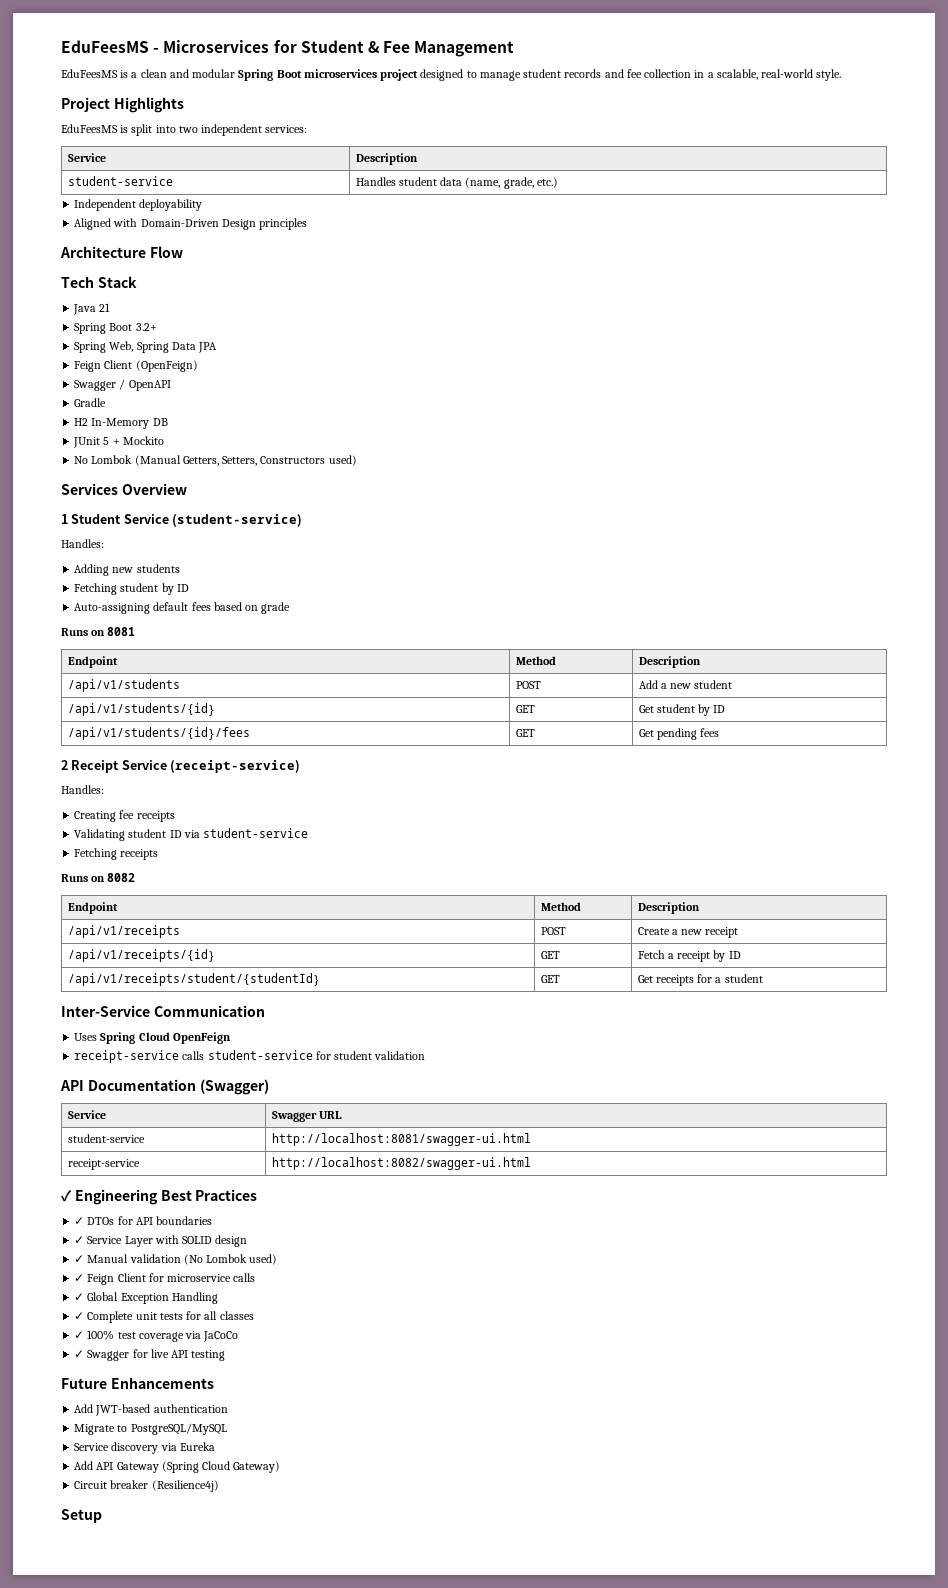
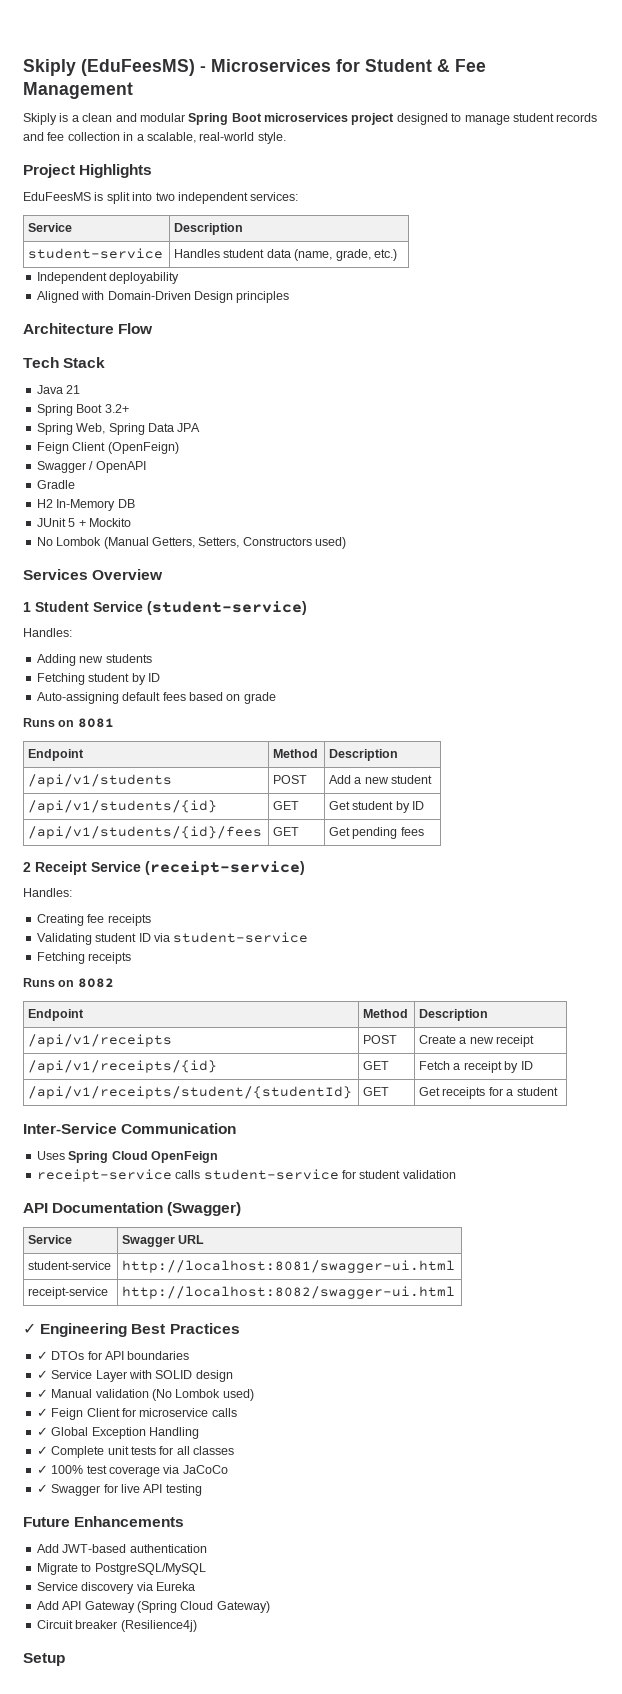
- EduFeesMS - Microservices for Student & Fee Management
+ Skiply (EduFeesMS) - Microservices for Student & Fee Management
- EduFeesMS is a clean and modular Spring Boot microservices project designed to manage student records and fee collection in a scalable, real-world style.
+ Skiply is a clean and modular Spring Boot microservices project designed to manage student records and fee collection in a scalable, real-world style.

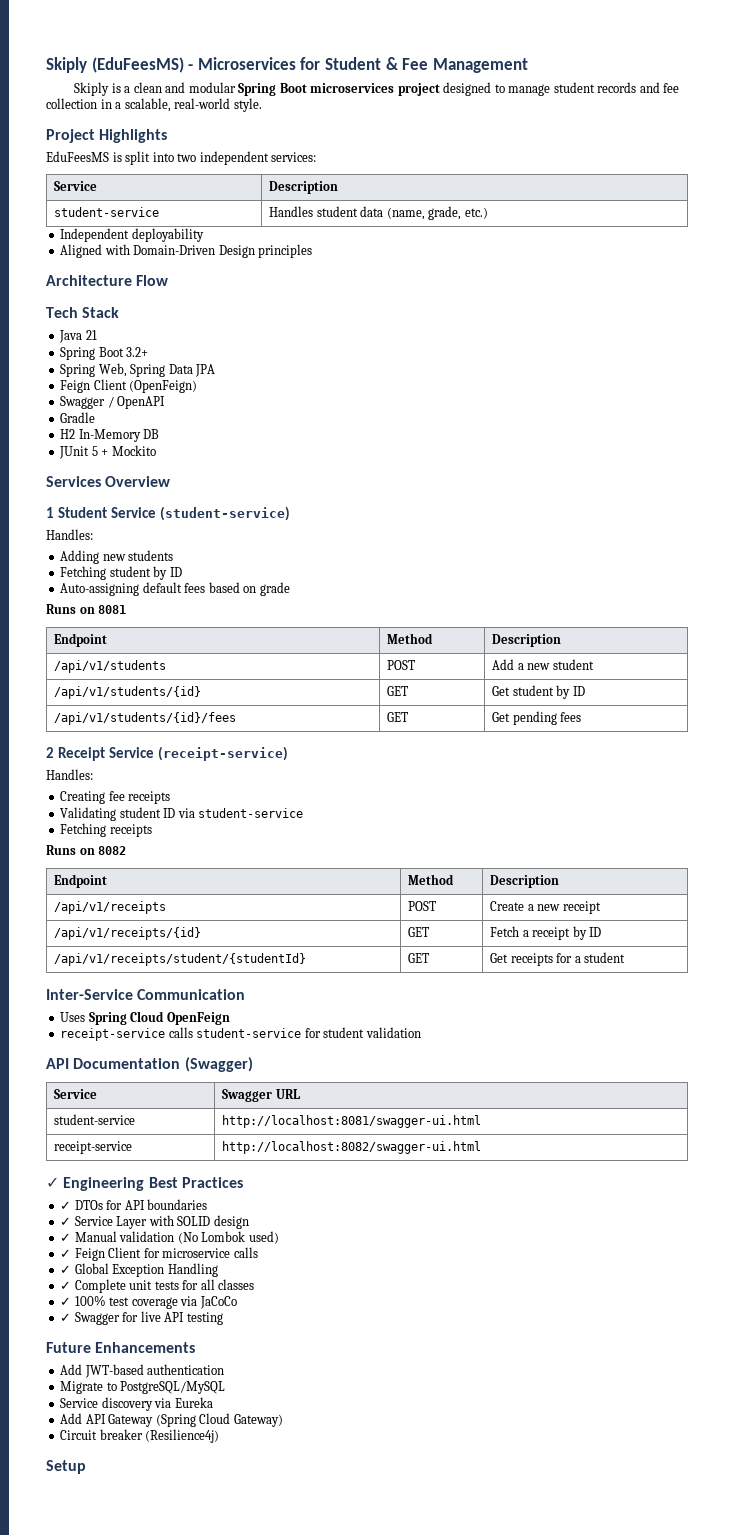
- No Lombok (Manual Getters, Setters, Constructors used)

